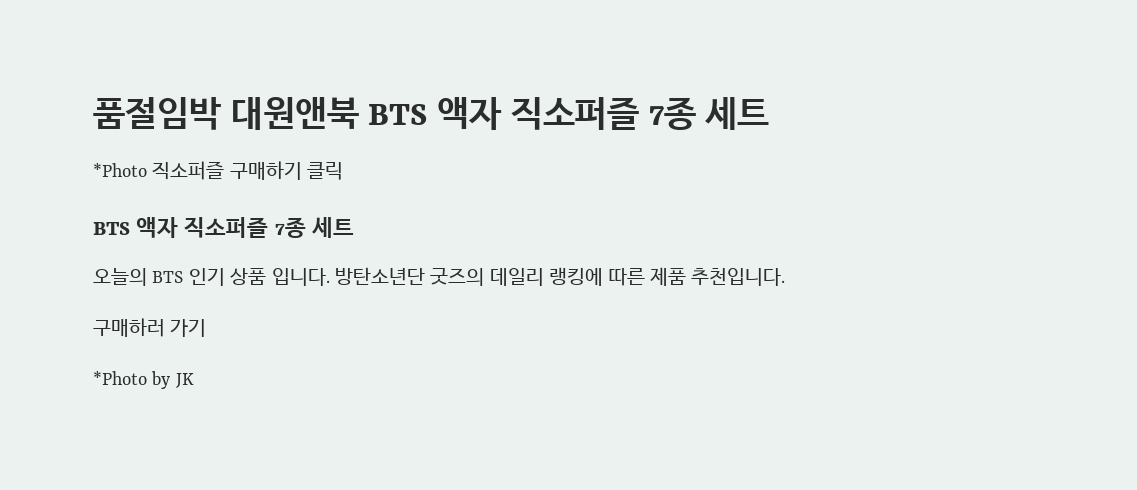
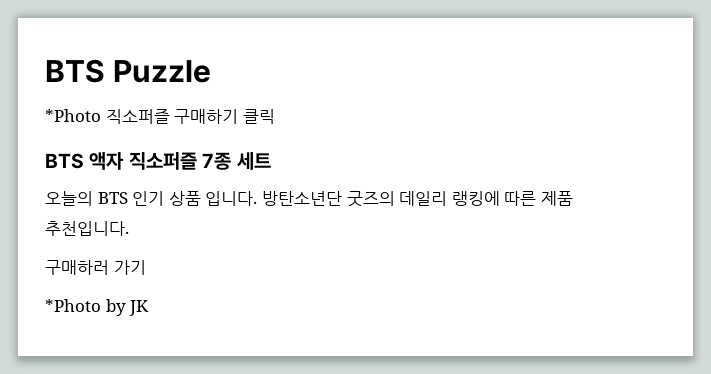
- 품절임박 대원앤북 BTS 액자 직소퍼즐 7종 세트
+ BTS Puzzle

